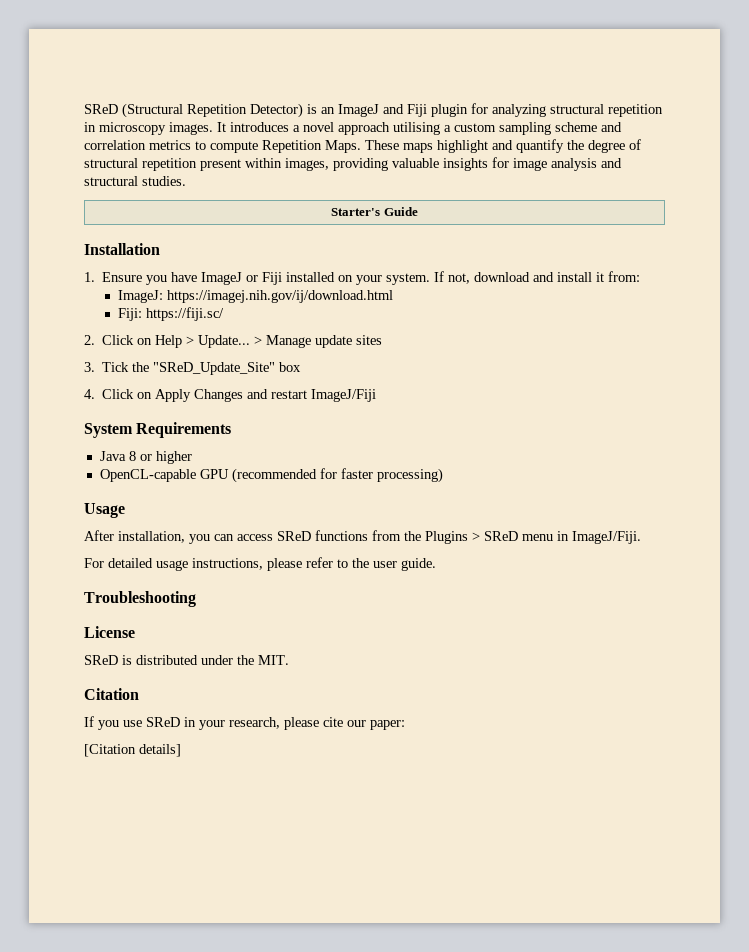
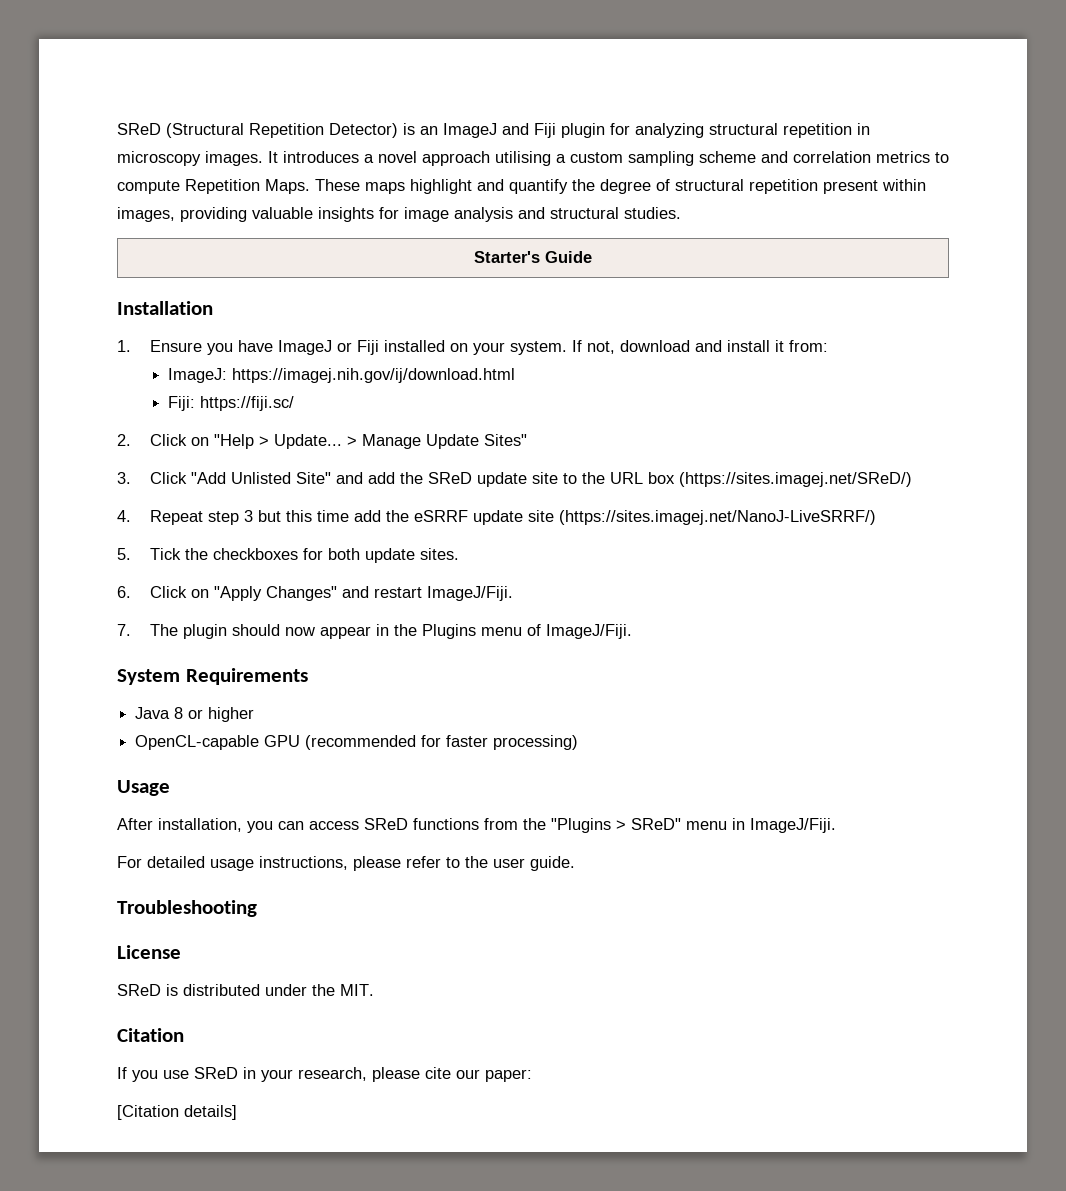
- 2. Click on Help > Update...
+ 2. Click on "Help > Update...
- > Manage update sites
- 3. Tick the "SReD_Update_Site" box
- 4. Click on Apply Changes and restart ImageJ/Fiji
+ > Manage Update Sites"
+ 3. Click "Add Unlisted Site" and add the SReD update site to the URL box (https://sites.imagej.net/SReD/)
+ 4. Repeat step 3 but this time add the eSRRF update site (https://sites.imagej.net/NanoJ-LiveSRRF/)
+ 5. Tick the checkboxes for both update sites.
+ 6. Click on "Apply Changes" and restart ImageJ/Fiji.
+ 7. The plugin should now appear in the Plugins menu of ImageJ/Fiji.
- After installation, you can access SReD functions from the Plugins > SReD menu in ImageJ/Fiji.
+ After installation, you can access SReD functions from the "Plugins > SReD" menu in ImageJ/Fiji.

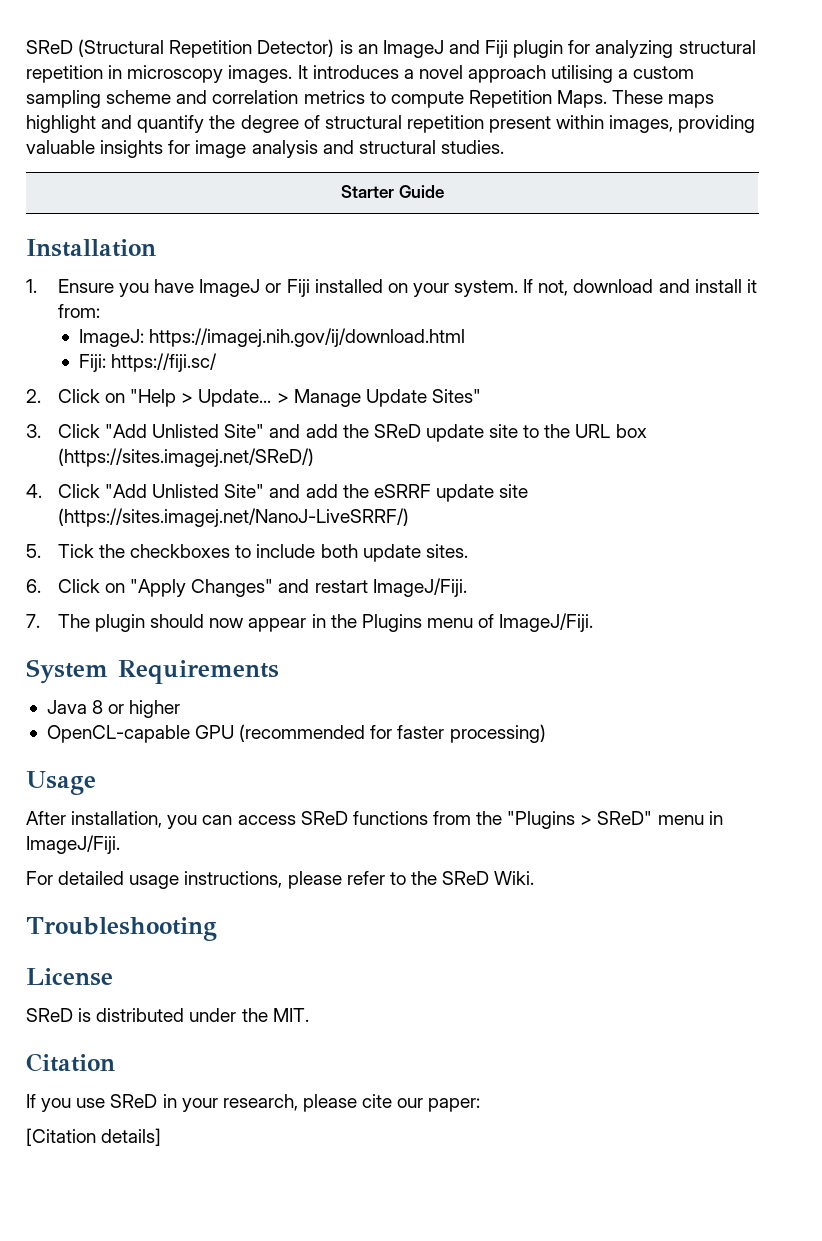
- Starter's Guide
+ Starter Guide
- 4. Repeat step 3 but this time add the eSRRF update site (https://sites.imagej.net/NanoJ-LiveSRRF/)
+ 4. Click "Add Unlisted Site" and add the eSRRF update site (https://sites.imagej.net/NanoJ-LiveSRRF/)
- 5. Tick the checkboxes for both update sites.
+ 5. Tick the checkboxes to include both update sites.
- For detailed usage instructions, please refer to the user guide.
+ For detailed usage instructions, please refer to the SReD Wiki.

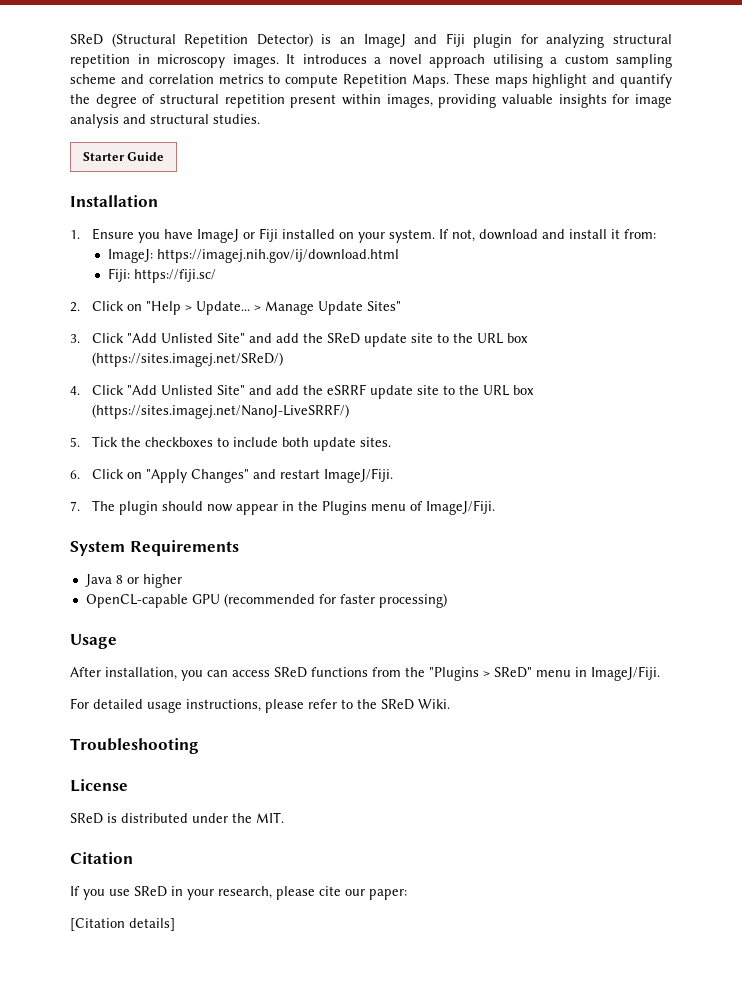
- 4. Click "Add Unlisted Site" and add the eSRRF update site (https://sites.imagej.net/NanoJ-LiveSRRF/)
+ 4. Click "Add Unlisted Site" and add the eSRRF update site to the URL box (https://sites.imagej.net/NanoJ-LiveSRRF/)

